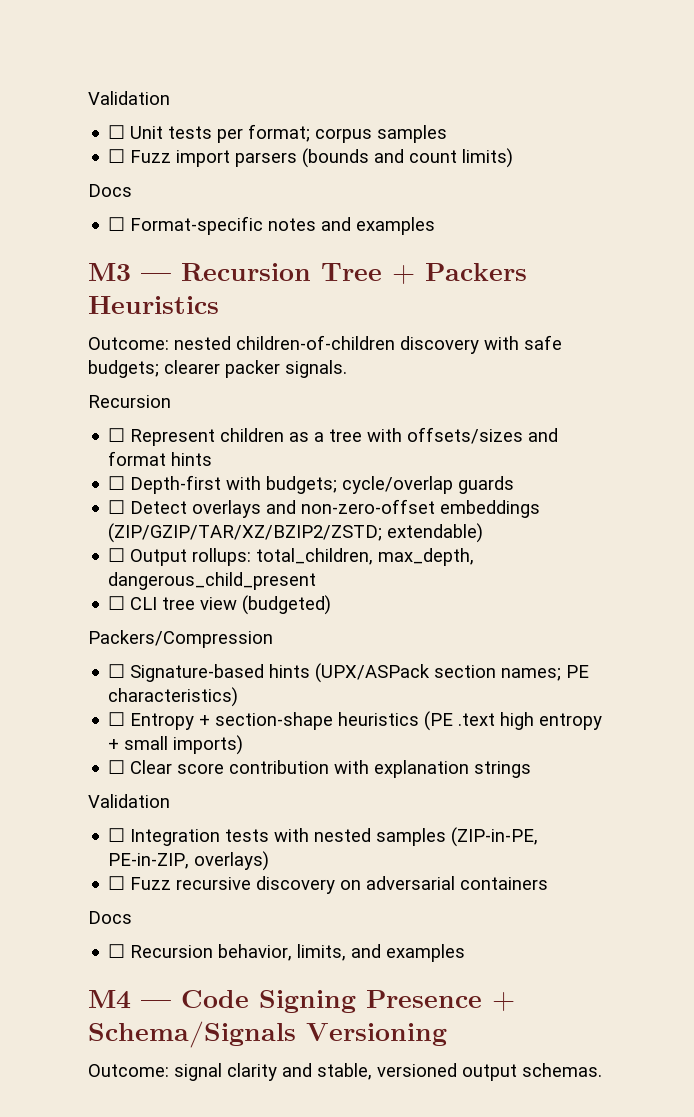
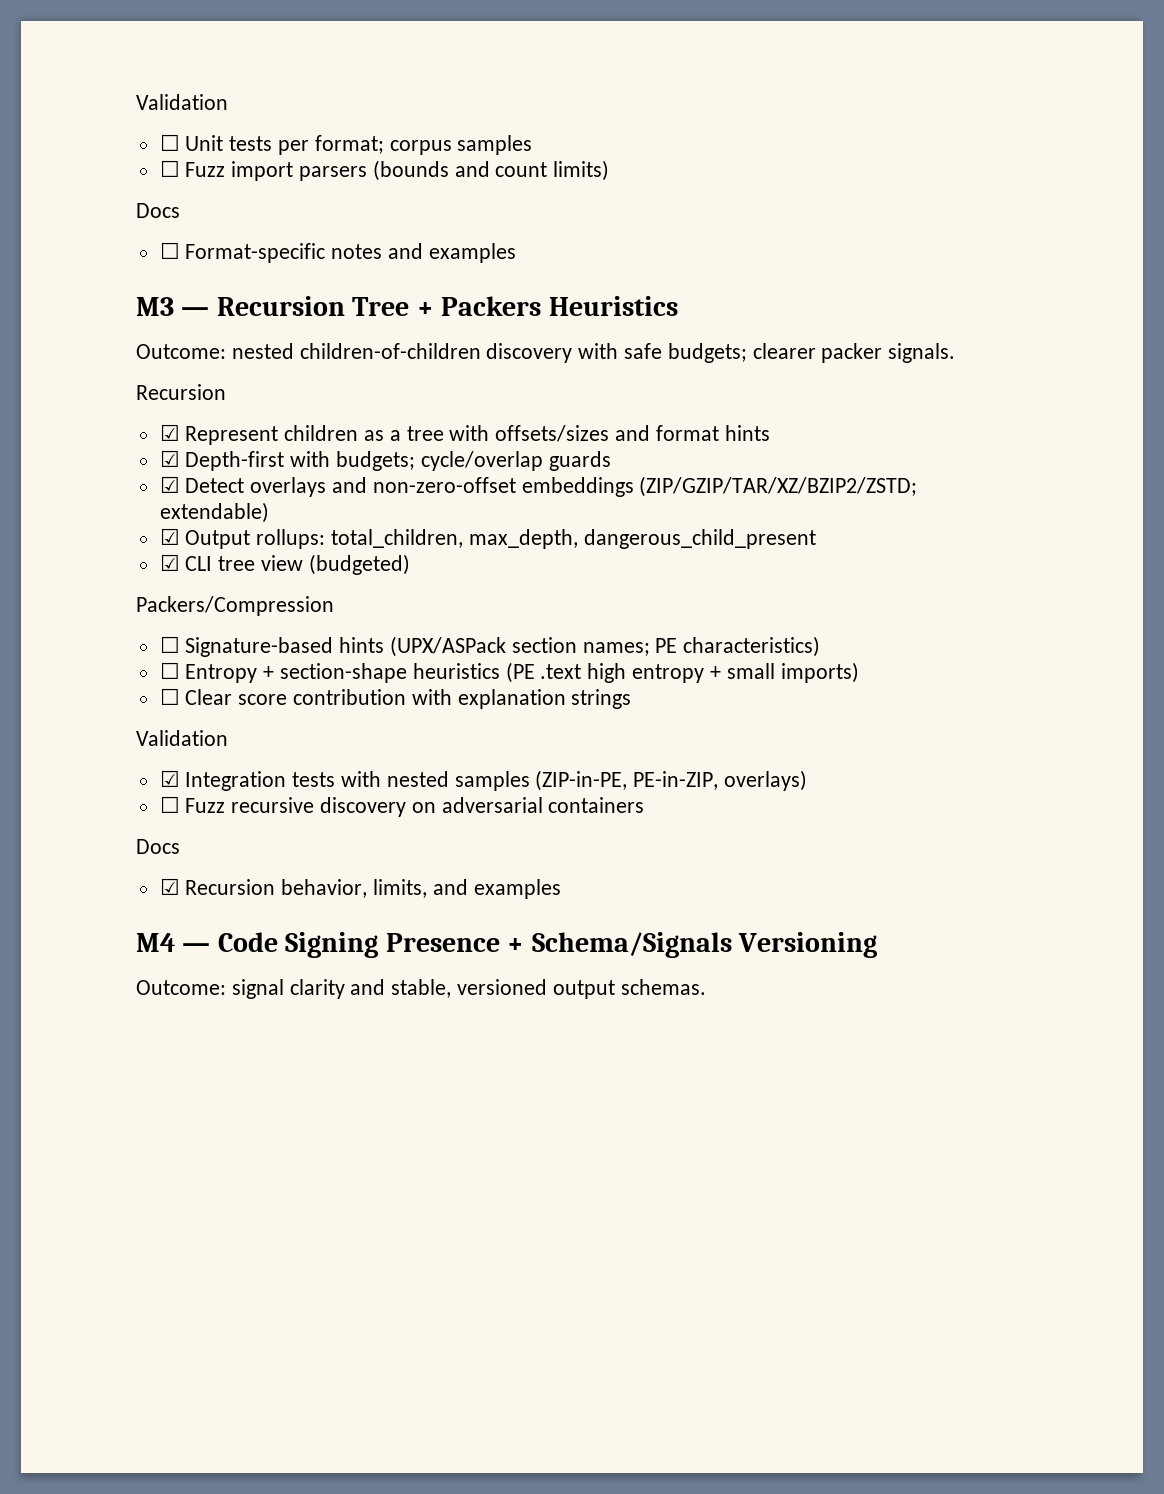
- ☐ Represent children as a tree with offsets/sizes and format hints
+ ☑ Represent children as a tree with offsets/sizes and format hints
- ☐ Depth-first with budgets; cycle/overlap guards
+ ☑ Depth-first with budgets; cycle/overlap guards
- ☐ Detect overlays and non-zero-offset embeddings (ZIP/GZIP/TAR/XZ/BZIP2/ZSTD; extendable)
+ ☑ Detect overlays and non-zero-offset embeddings (ZIP/GZIP/TAR/XZ/BZIP2/ZSTD; extendable)
- ☐ Output rollups: total_children, max_depth, dangerous_child_present
+ ☑ Output rollups: total_children, max_depth, dangerous_child_present
- ☐ CLI tree view (budgeted)
+ ☑ CLI tree view (budgeted)
- ☐ Integration tests with nested samples (ZIP-in-PE, PE-in-ZIP, overlays)
+ ☑ Integration tests with nested samples (ZIP-in-PE, PE-in-ZIP, overlays)
- ☐ Recursion behavior, limits, and examples
+ ☑ Recursion behavior, limits, and examples

